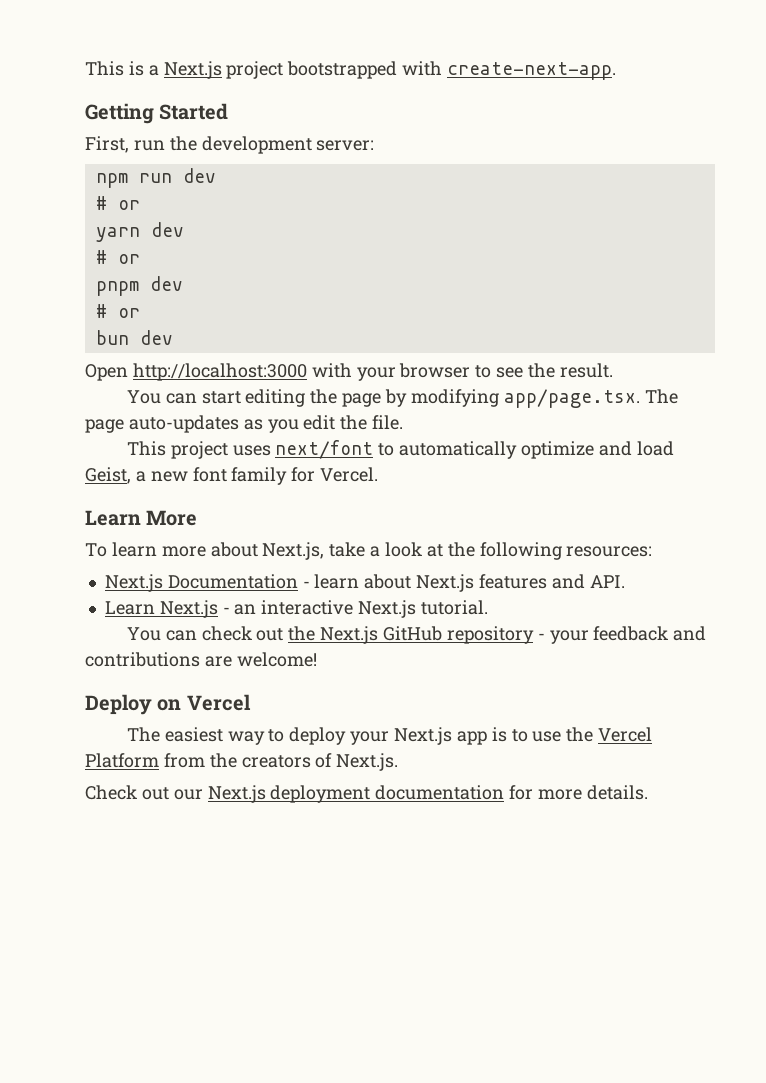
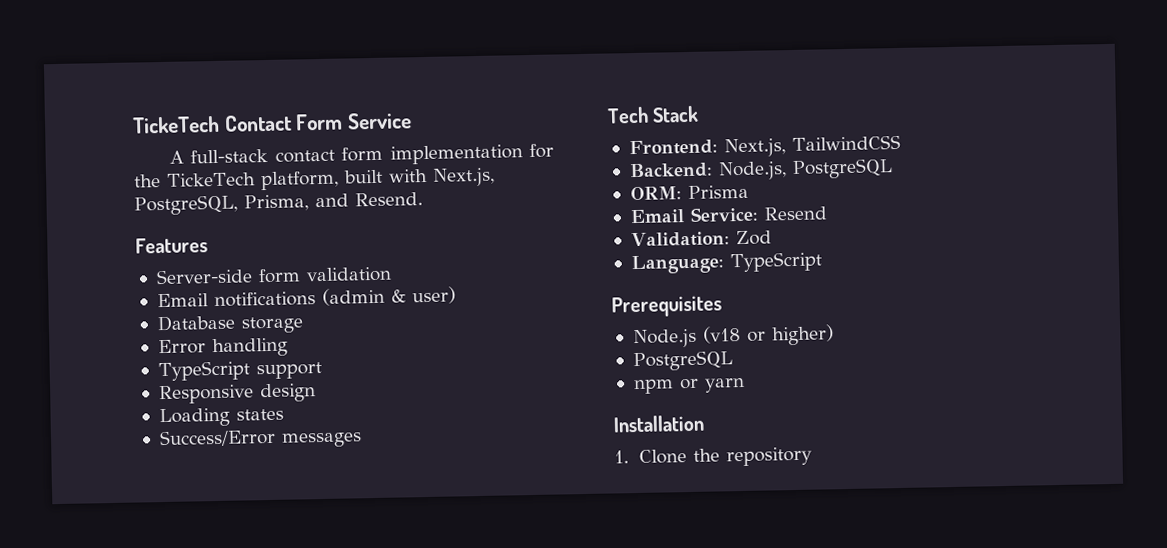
- This is a Next.js project bootstrapped with create-next-app.
- Getting Started
- First, run the development server:
- npm run dev
- # or
- yarn dev
- # or
- pnpm dev
- # or
- bun dev
- Open http://localhost:3000 with your browser to see the result.
- You can start editing the page by modifying app/page.tsx. The page auto-updates as you edit the file.
- This project uses next/font to automatically optimize and load Geist, a new font family for Vercel.
- Learn More
- To learn more about Next.js, take a look at the following resources:
- Next.js Documentation - learn about Next.js features and API.
- Learn Next.js - an interactive Next.js tutorial.
- You can check out the Next.js GitHub repository - your feedback and contributions are welcome!
- Deploy on Vercel
- The easiest way to deploy your Next.js app is to use the Vercel Platform from the creators of Next.js.
- Check out our Next.js deployment documentation for more details.
+ TickeTech Contact Form Service
+ A full-stack contact form implementation for the TickeTech platform, built with Next.js, PostgreSQL, Prisma, and Resend.
+ Features
+ Server-side form validation
+ Email notifications (admin & user)
+ Database storage
+ Error handling
+ TypeScript support
+ Responsive design
+ Loading states
+ Success/Error messages
+ Tech Stack
+ Frontend: Next.js, TailwindCSS
+ Backend: Node.js, PostgreSQL
+ ORM: Prisma
+ Email Service: Resend
+ Validation: Zod
+ Language: TypeScript
+ Prerequisites
+ Node.js (v18 or higher)
+ PostgreSQL
+ npm or yarn
+ Installation
+ 1. Clone the repository

